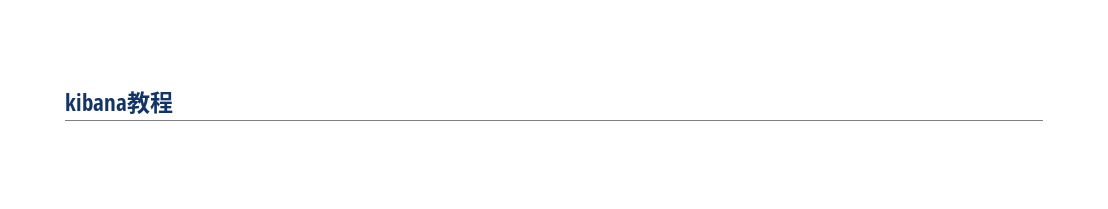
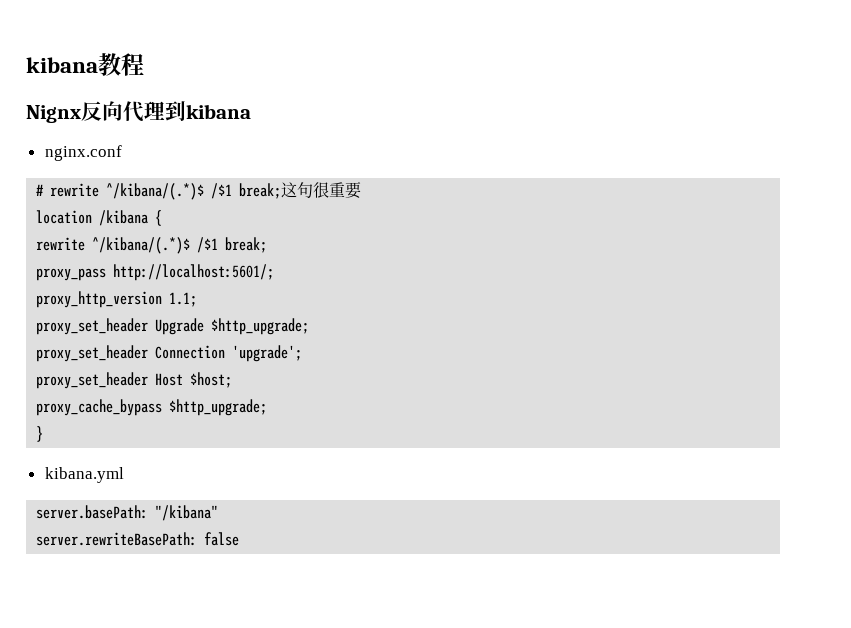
+ Nignx反向代理到kibana
+ nginx.conf
+ # rewrite ^/kibana/(.*)$ /$1 break;这句很重要
+ location /kibana {
+ rewrite ^/kibana/(.*)$ /$1 break;
+ proxy_pass http://localhost:5601/;
+ proxy_http_version 1.1;
+ proxy_set_header Upgrade $http_upgrade;
+ proxy_set_header Connection 'upgrade';
+ proxy_set_header Host $host;
+ proxy_cache_bypass $http_upgrade;
+ }
+ kibana.yml
+ server.basePath: "/kibana"
+ server.rewriteBasePath: false

